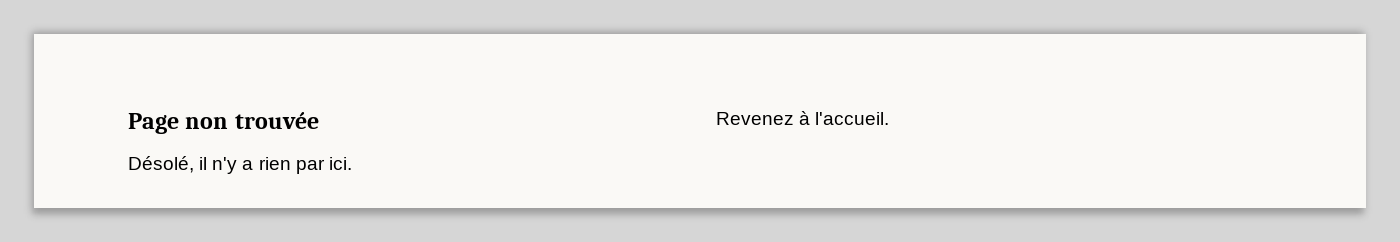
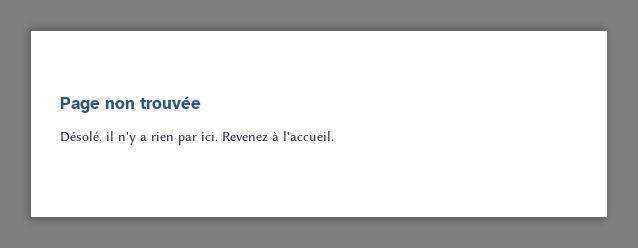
- Désolé, il n'y a rien par ici.
- Revenez à l'accueil.
+ Désolé, il n'y a rien par ici. Revenez à l'accueil.

